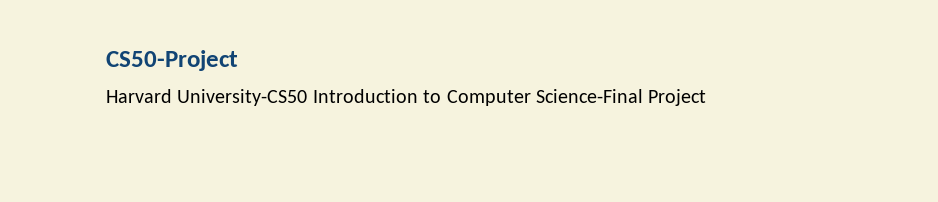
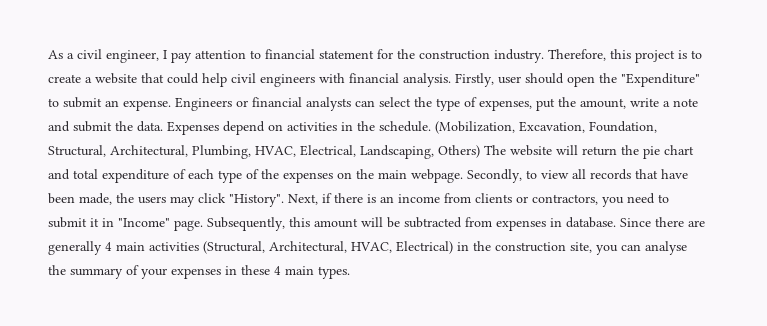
- CS50-Project
- Harvard University-CS50 Introduction to Computer Science-Final Project
+ As a civil engineer, I pay attention to financial statement for the construction industry. Therefore, this project is to create a website that could help civil engineers with financial analysis. Firstly, user should open the "Expenditure" to submit an expense. Engineers or financial analysts can select the type of expenses, put the amount, write a note and submit the data. Expenses depend on activities in the schedule. (Mobilization, Excavation, Foundation, Structural, Architectural, Plumbing, HVAC, Electrical, Landscaping, Others) The website will return the pie chart and total expenditure of each type of the expenses on the main webpage. Secondly, to view all records that have been made, the users may click "History". Next, if there is an income from clients or contractors, you need to submit it in "Income" page. Subsequently, this amount will be subtracted from expenses in database. Since there are generally 4 main activities (Structural, Architectural, HVAC, Electrical) in the construction site, you can analyse the summary of your expenses in these 4 main types.

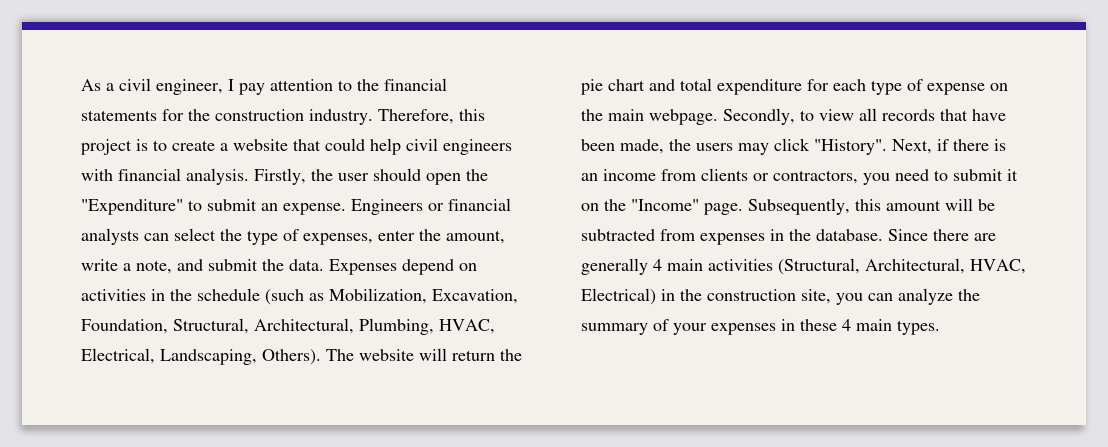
- As a civil engineer, I pay attention to financial statement for the construction industry.
+ As a civil engineer, I pay attention to the financial statements for the construction industry.
- Firstly, user should open the "Expenditure" to submit an expense.
+ Firstly, the user should open the "Expenditure" to submit an expense.
- Engineers or financial analysts can select the type of expenses, put the amount, write a note and submit the data.
+ Engineers or financial analysts can select the type of expenses, enter the amount, write a note, and submit the data.
- Expenses depend on activities in the schedule. (Mobilization, Excavation, Foundation, Structural, Architectural, Plumbing, HVAC, Electrical, Landscaping, Others) The website will return the pie chart and total expenditure of each type of the expenses on the main webpage.
+ Expenses depend on activities in the schedule (such as Mobilization, Excavation, Foundation, Structural, Architectural, Plumbing, HVAC, Electrical, Landscaping, Others). The website will return the pie chart and total expenditure for each type of expense on the main webpage.
- Next, if there is an income from clients or contractors, you need to submit it in "Income" page.
+ Next, if there is an income from clients or contractors, you need to submit it on the "Income" page.
- Subsequently, this amount will be subtracted from expenses in database.
+ Subsequently, this amount will be subtracted from expenses in the database.
- Since there are generally 4 main activities (Structural, Architectural, HVAC, Electrical) in the construction site, you can analyse the summary of your expenses in these 4 main types.
+ Since there are generally 4 main activities (Structural, Architectural, HVAC, Electrical) in the construction site, you can analyze the summary of your expenses in these 4 main types.

